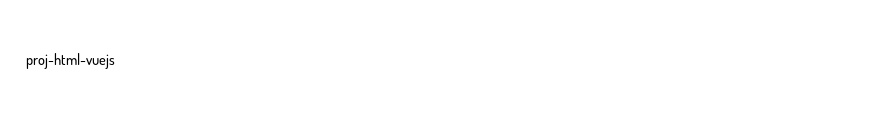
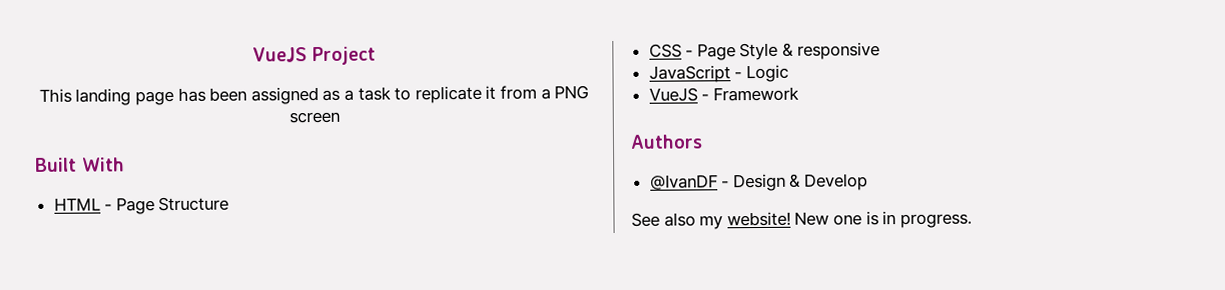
- proj-html-vuejs
+ VueJS Project
+ This landing page has been assigned as a task to replicate it from a PNG screen
+ Built With
+ HTML - Page Structure
+ CSS - Page Style & responsive
+ JavaScript - Logic
+ VueJS - Framework
+ Authors
+ @IvanDF - Design & Develop
+ See also my website! New one is in progress.

